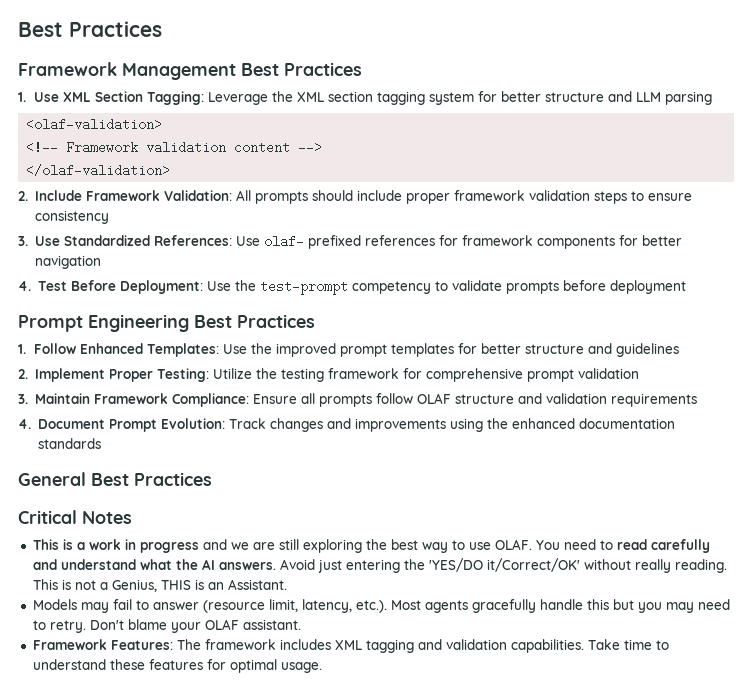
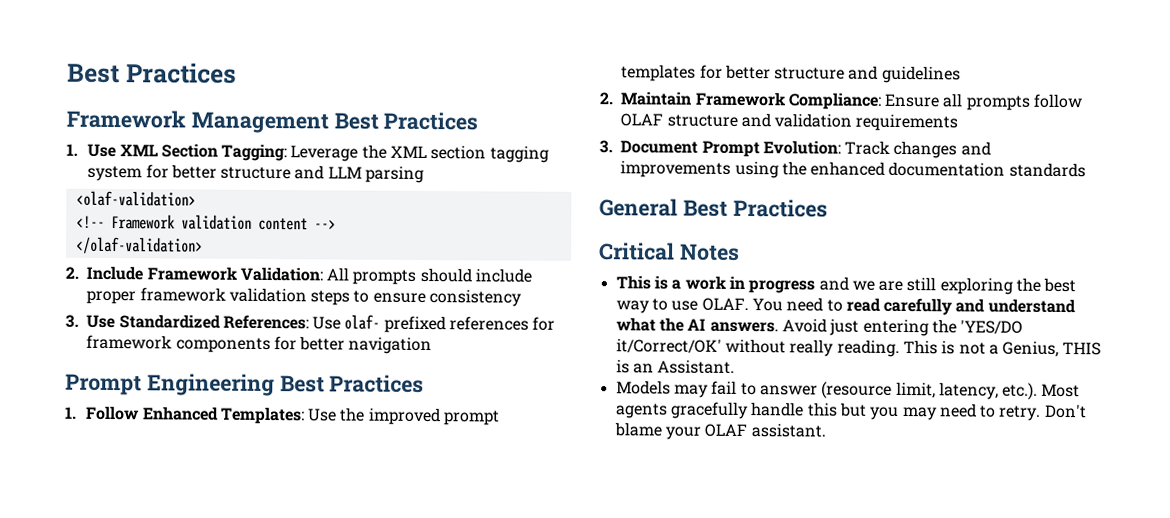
- 4. Test Before Deployment: Use the test-prompt competency to validate prompts before deployment
- 2. Implement Proper Testing: Utilize the testing framework for comprehensive prompt validation
- 3. Maintain Framework Compliance: Ensure all prompts follow OLAF structure and validation requirements
+ 2. Maintain Framework Compliance: Ensure all prompts follow OLAF structure and validation requirements
- 4. Document Prompt Evolution: Track changes and improvements using the enhanced documentation standards
+ 3. Document Prompt Evolution: Track changes and improvements using the enhanced documentation standards
- Framework Features: The framework includes XML tagging and validation capabilities. Take time to understand these features for optimal usage.

